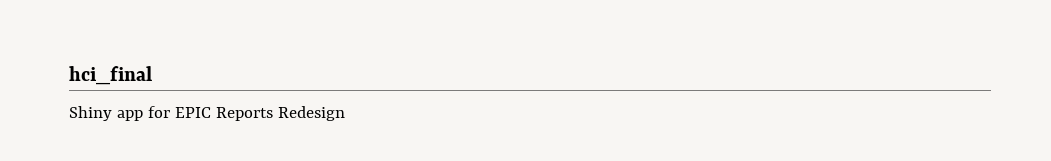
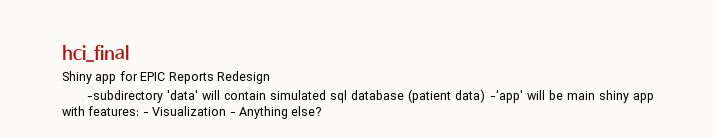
+ -subdirectory 'data' will contain simulated sql database (patient data) -'app' will be main shiny app with features: - Visualization - Anything else?

